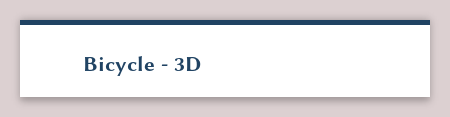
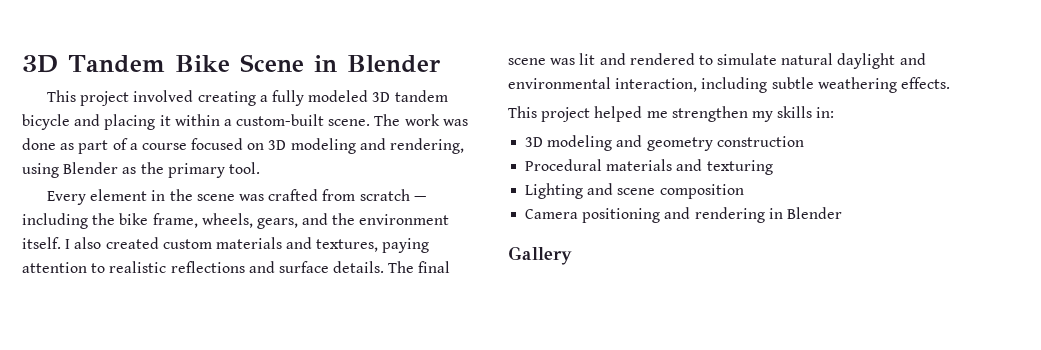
- Bicycle - 3D
+ 3D Tandem Bike Scene in Blender
+ This project involved creating a fully modeled 3D tandem bicycle and placing it within a custom-built scene. The work was done as part of a course focused on 3D modeling and rendering, using Blender as the primary tool.
+ Every element in the scene was crafted from scratch — including the bike frame, wheels, gears, and the environment itself. I also created custom materials and textures, paying attention to realistic reflections and surface details. The final scene was lit and rendered to simulate natural daylight and environmental interaction, including subtle weathering effects.
+ This project helped me strengthen my skills in:
+ 3D modeling and geometry construction
+ Procedural materials and texturing
+ Lighting and scene composition
+ Camera positioning and rendering in Blender
+ Gallery

